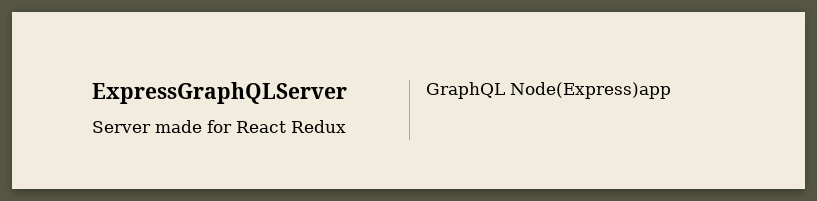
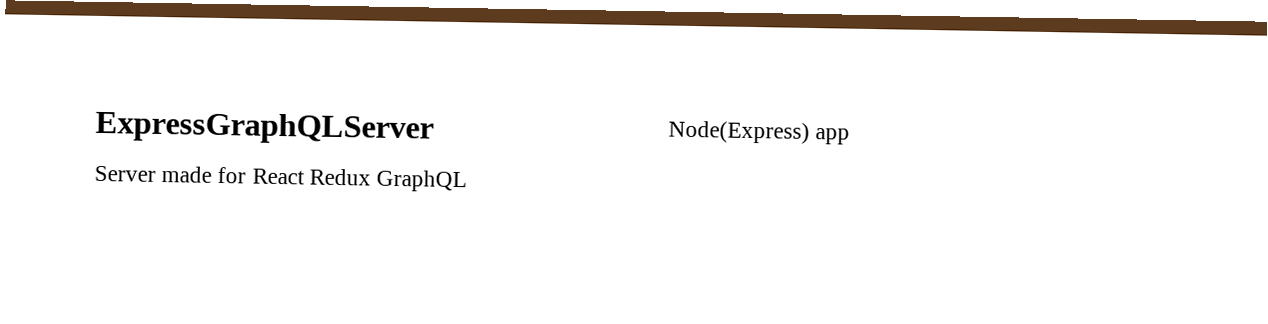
- Server made for React Redux GraphQL Node(Express)app
+ Server made for React Redux GraphQL Node(Express) app

